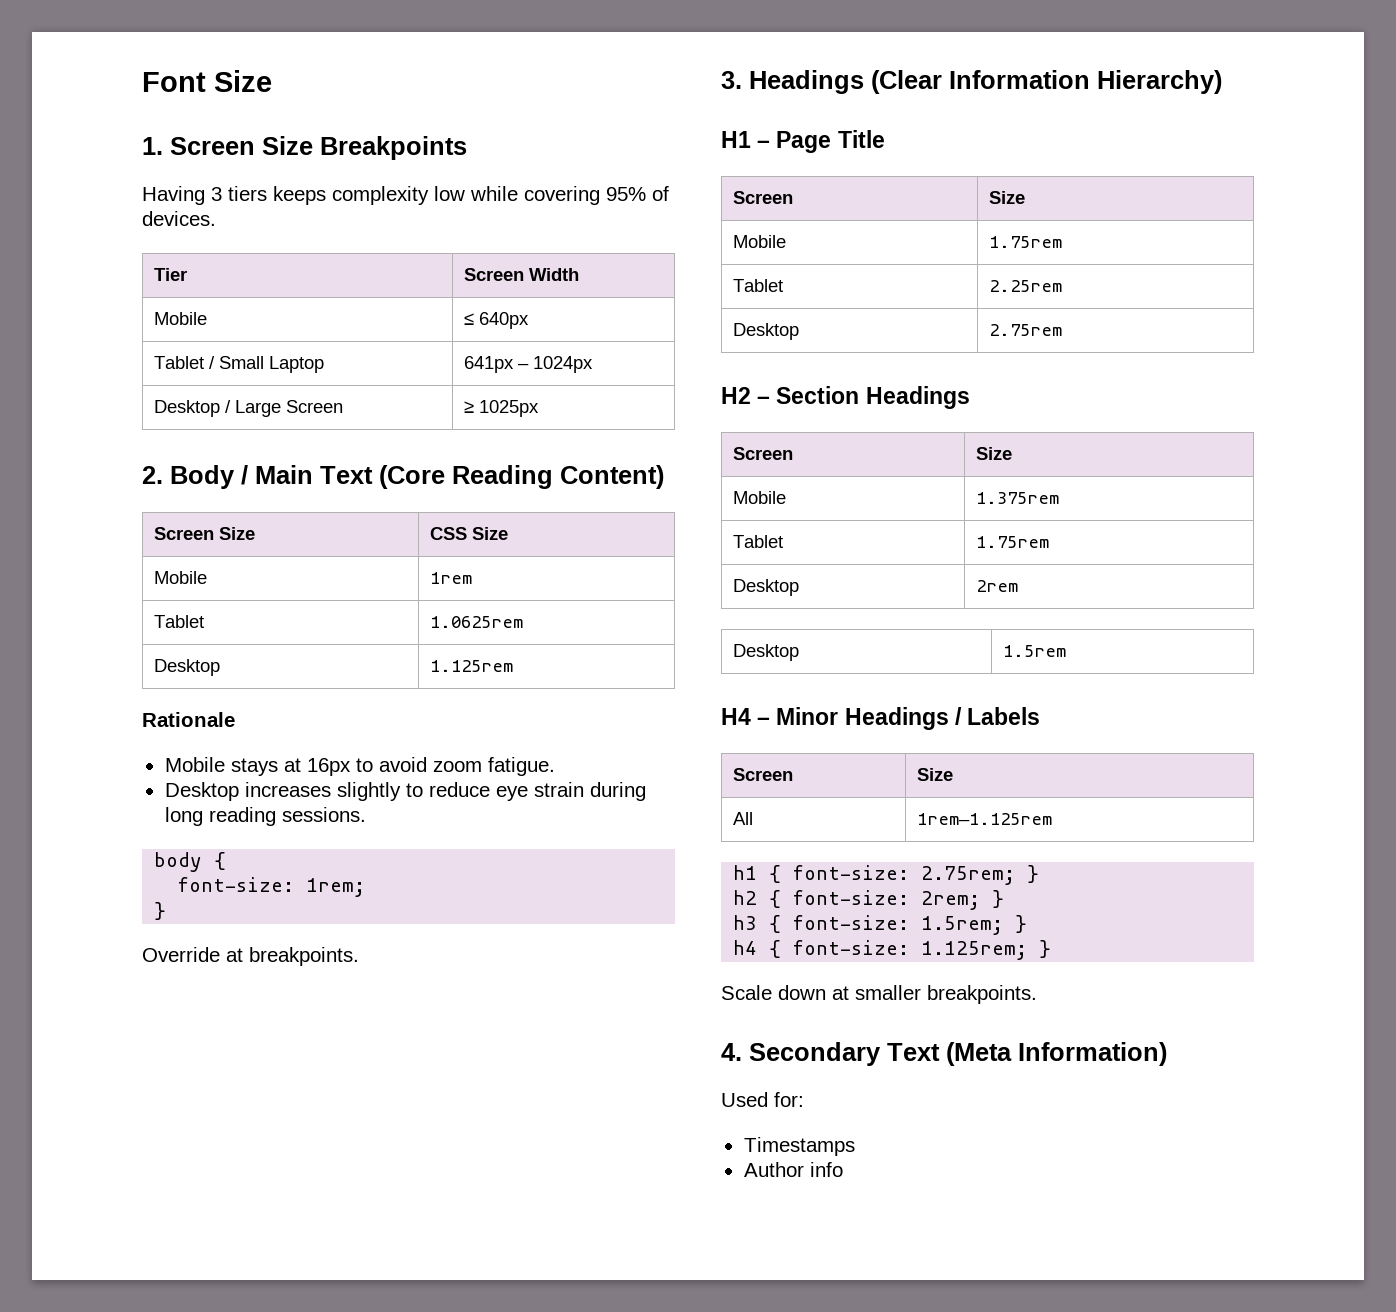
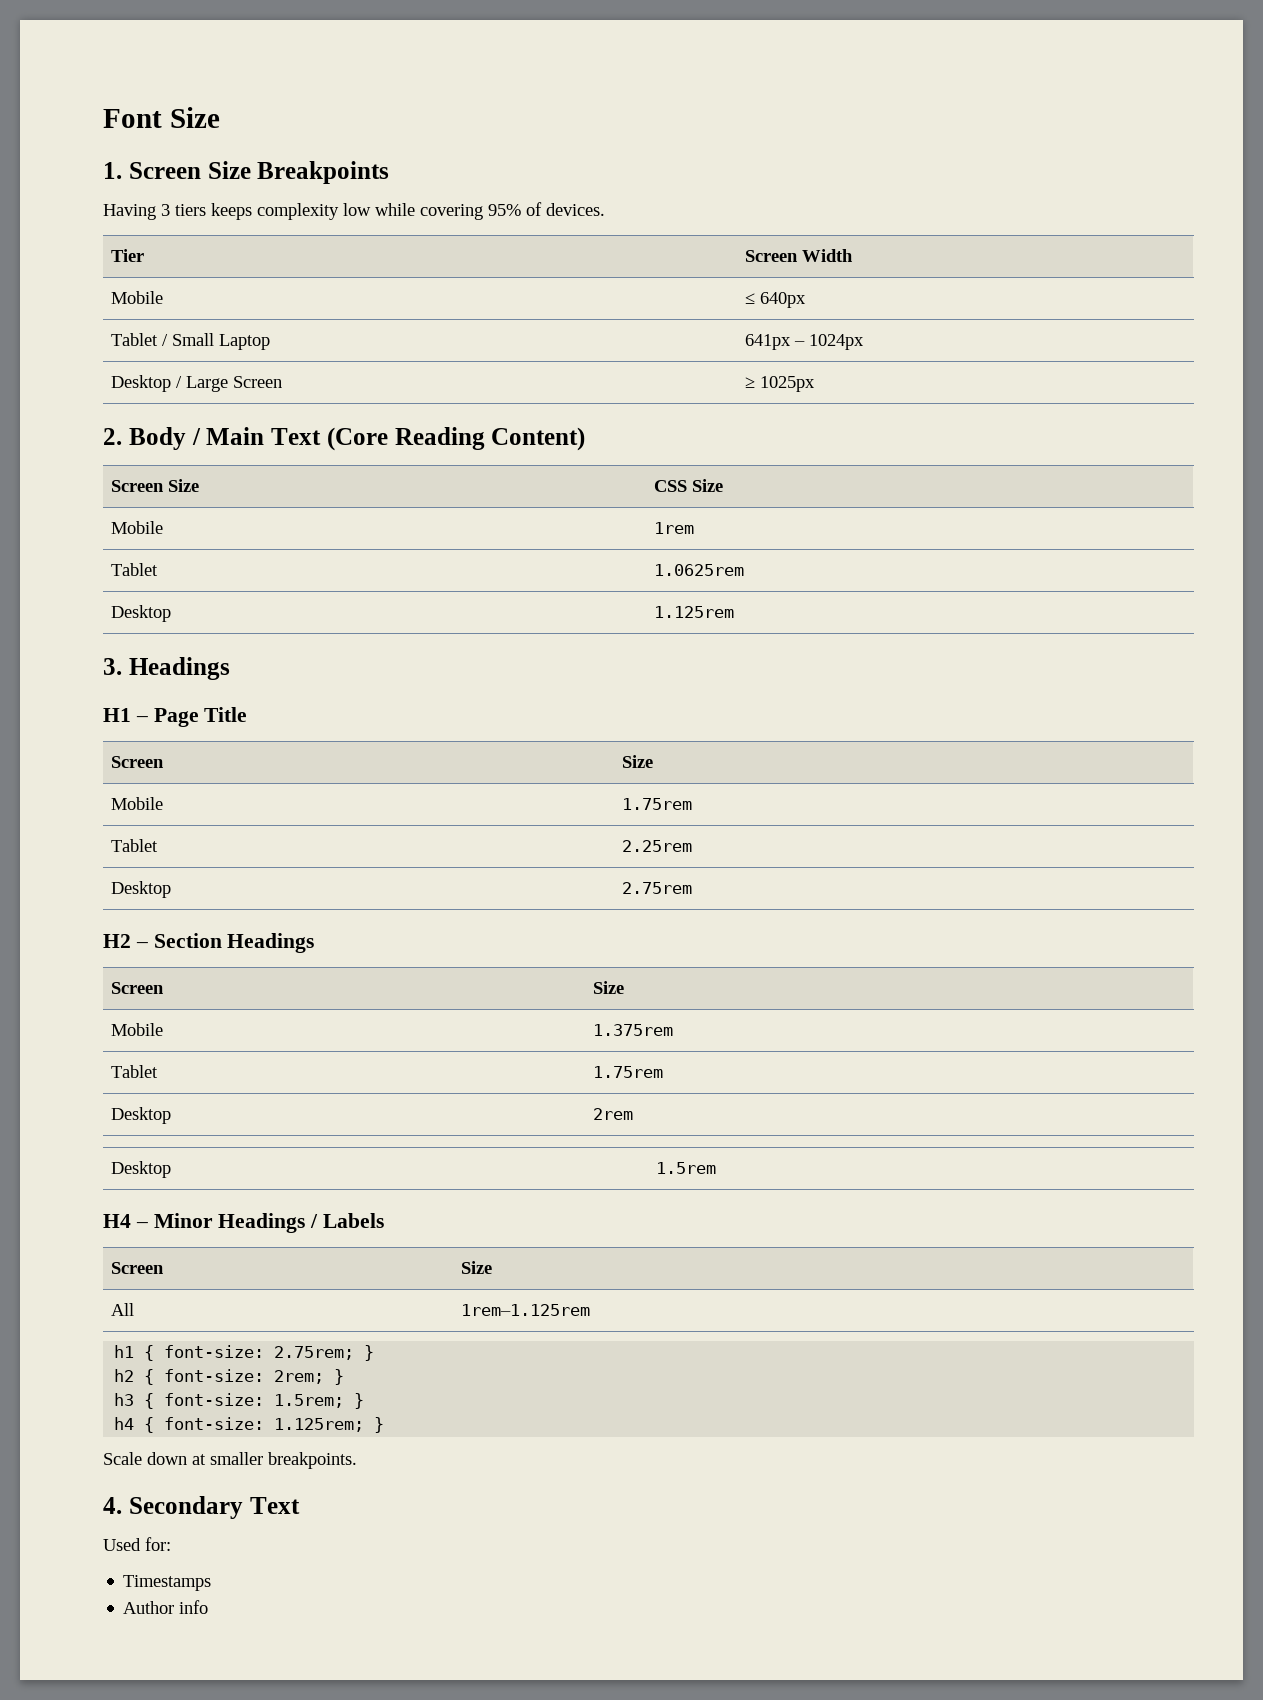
- Rationale
- Mobile stays at 16px to avoid zoom fatigue.
- Desktop increases slightly to reduce eye strain during long reading sessions.
- body {
- font-size: 1rem;
- }
- Override at breakpoints.
- 3. Headings (Clear Information Hierarchy)
+ 3. Headings
- 4. Secondary Text (Meta Information)
+ 4. Secondary Text

